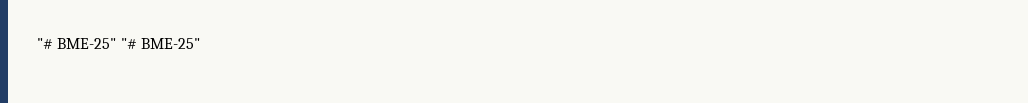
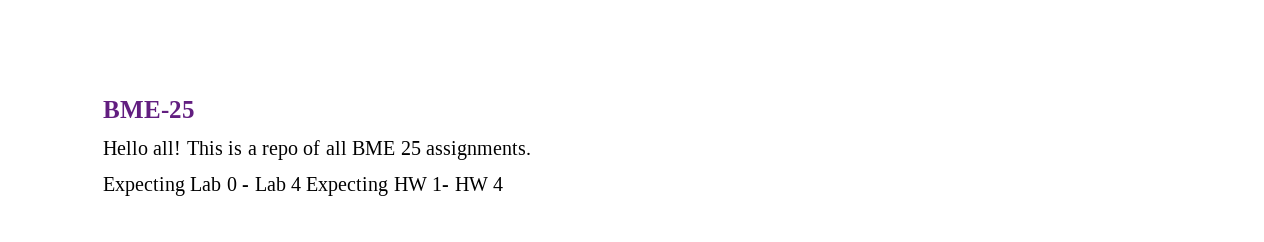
- "# BME-25" "# BME-25"
+ BME-25
+ Hello all! This is a repo of all BME 25 assignments.
+ Expecting Lab 0 - Lab 4 Expecting HW 1- HW 4

